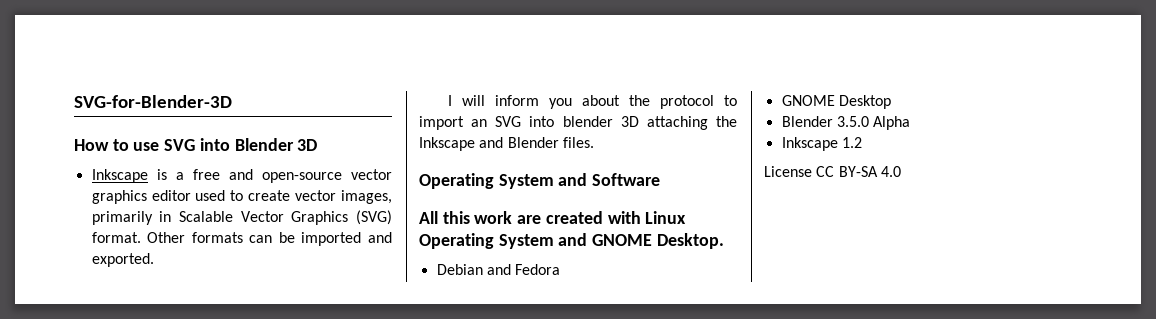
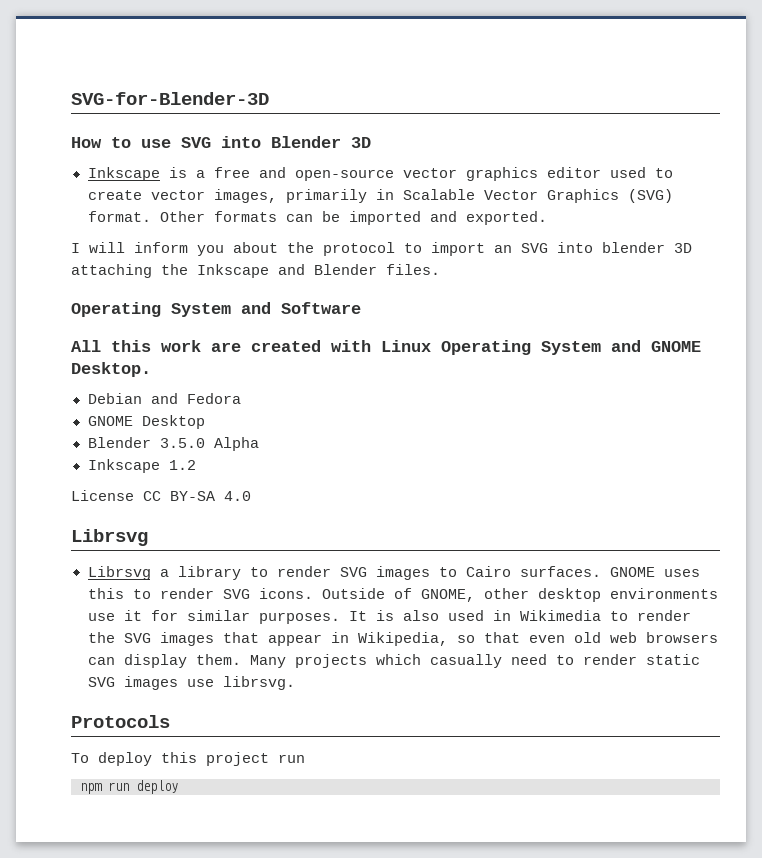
  License CC BY-SA 4.0
+ Librsvg
+ Librsvg a library to render SVG images to Cairo surfaces. GNOME uses this to render SVG icons. Outside of GNOME, other desktop environments use it for similar purposes. It is also used in Wikimedia to render the SVG images that appear in Wikipedia, so that even old web browsers can display them. Many projects which casually need to render static SVG images use librsvg.
+ Protocols
+ To deploy this project run
+ npm run deploy

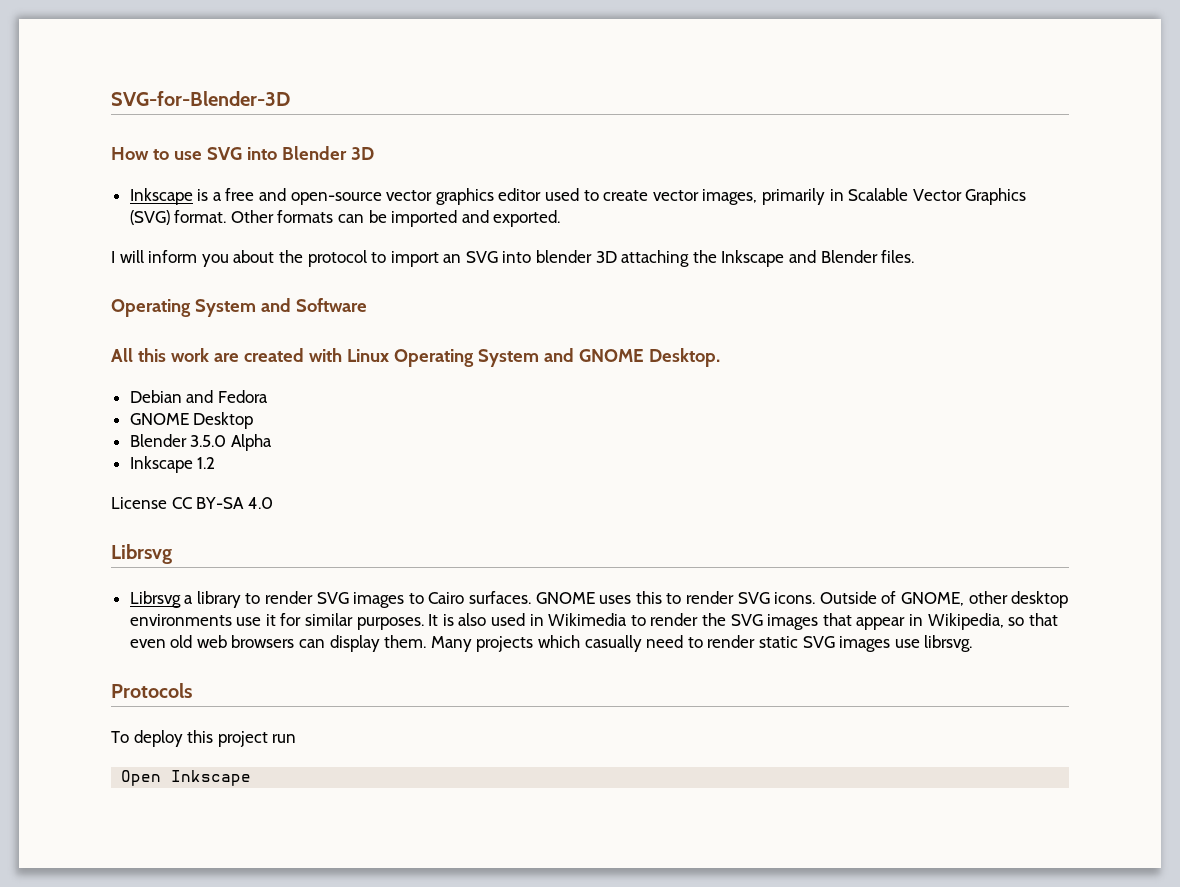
- npm run deploy
+ Open Inkscape

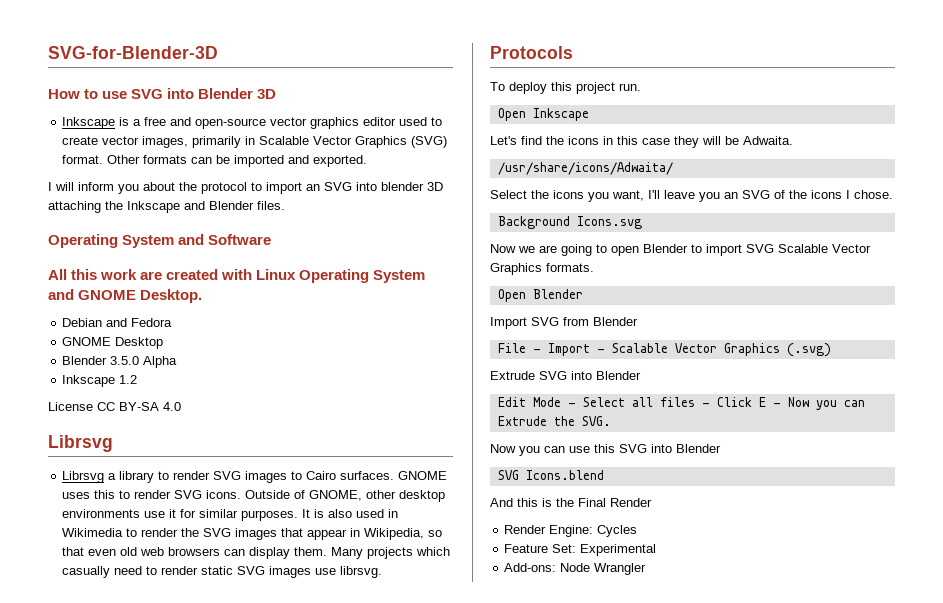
- To deploy this project run
+ To deploy this project run.
+ Let's find the icons in this case they will be Adwaita.
+ /usr/share/icons/Adwaita/
+ Select the icons you want, I'll leave you an SVG of the icons I chose.
+ Background Icons.svg
+ Now we are going to open Blender to import SVG Scalable Vector Graphics formats.
+ Open Blender
+ Import SVG from Blender
+ File - Import - Scalable Vector Graphics (.svg)
+ Extrude SVG into Blender
+ Edit Mode - Select all files - Click E - Now you can Extrude the SVG.
+ Now you can use this SVG into Blender
+ SVG Icons.blend
+ And this is the Final Render
+ Render Engine: Cycles
+ Feature Set: Experimental
+ Add-ons: Node Wrangler

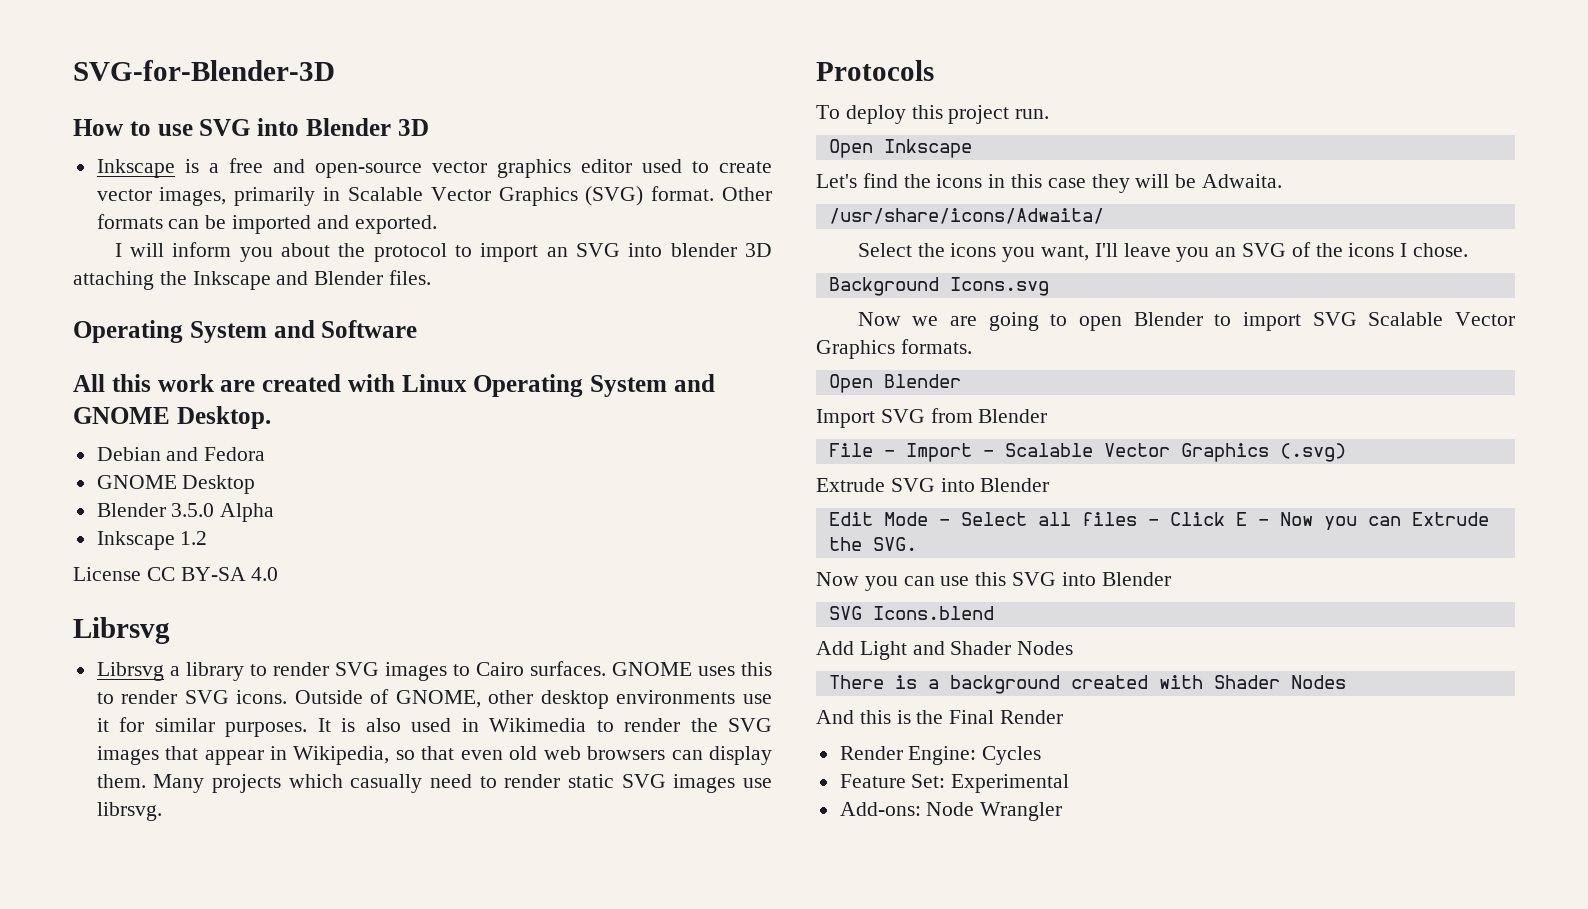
+ Add Light and Shader Nodes
+ There is a background created with Shader Nodes

